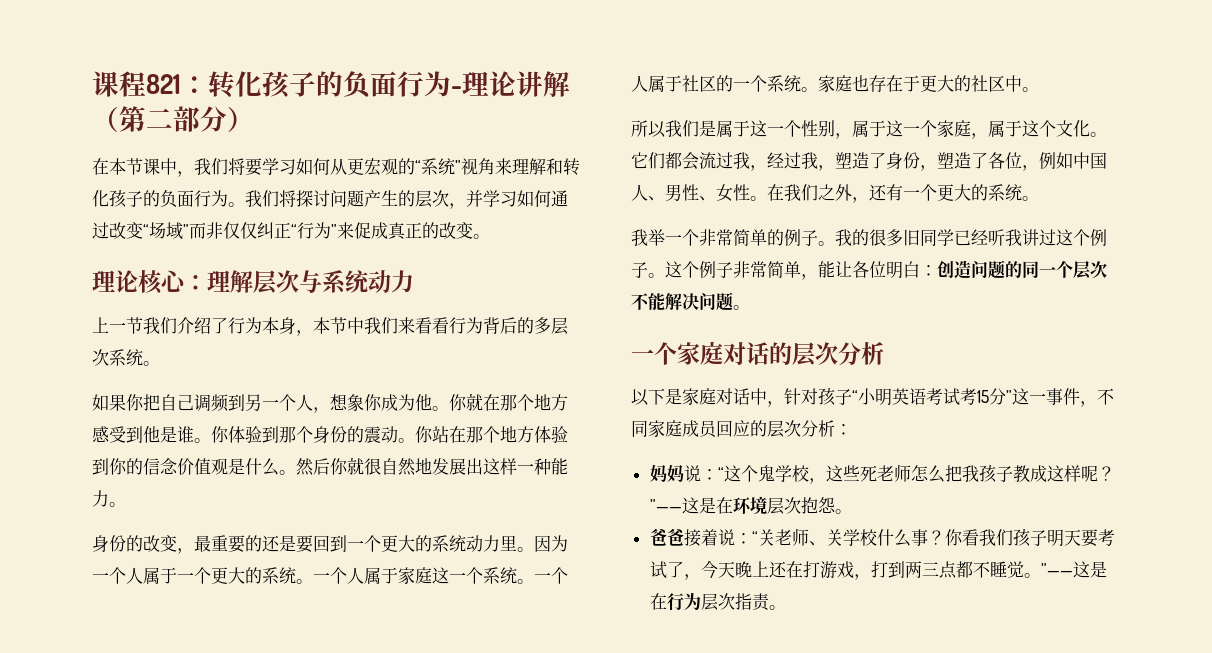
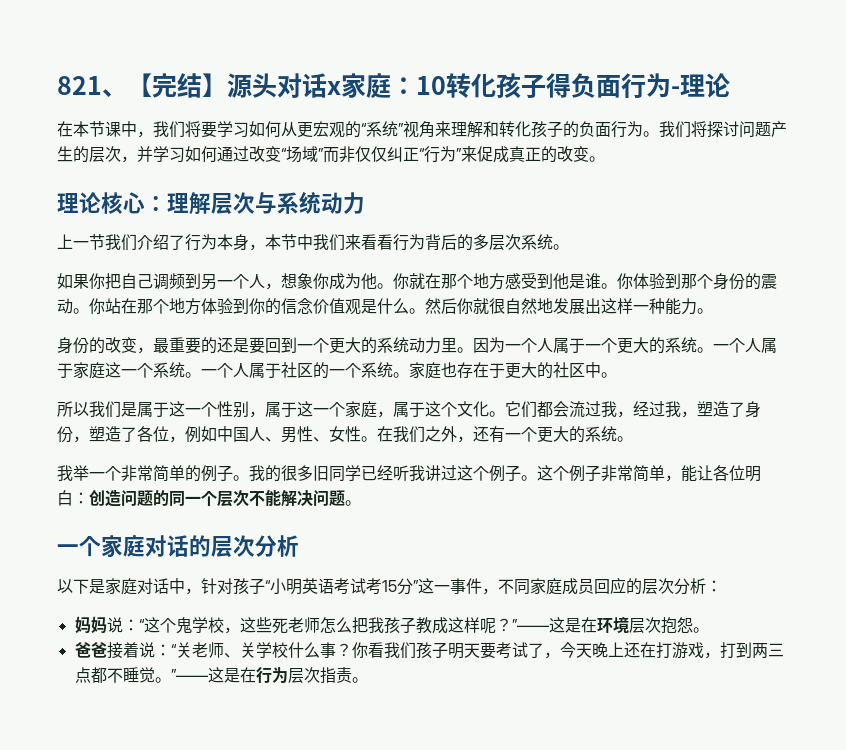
- 课程821：转化孩子的负面行为-理论讲解（第二部分）
+ 821、【完结】源头对话x家庭：10转化孩子得负面行为-理论

